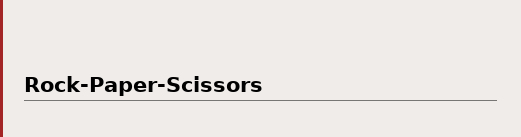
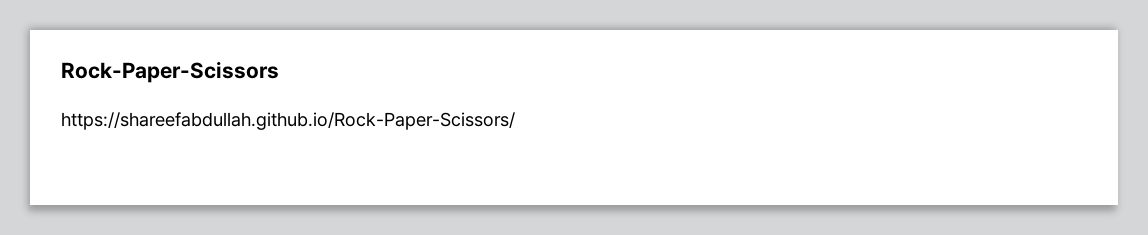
+ https://shareefabdullah.github.io/Rock-Paper-Scissors/

